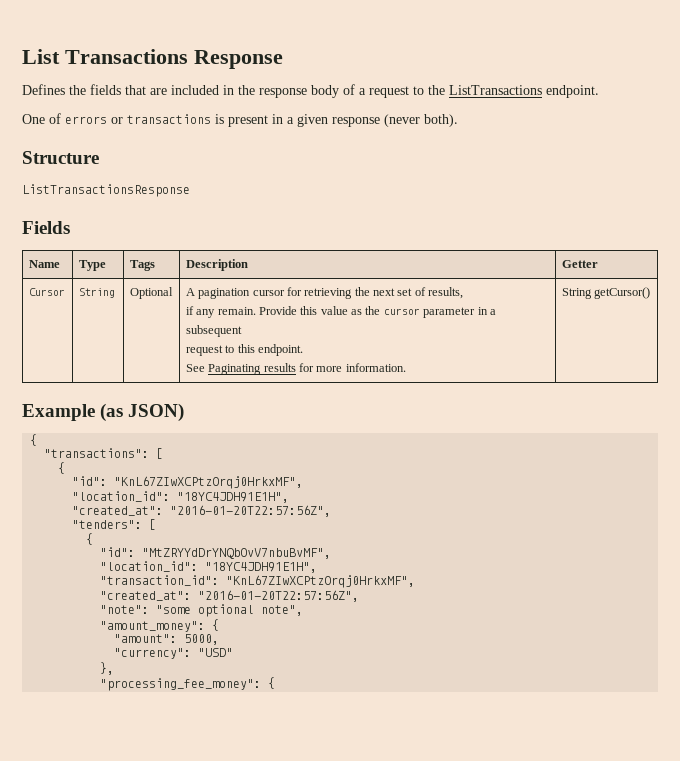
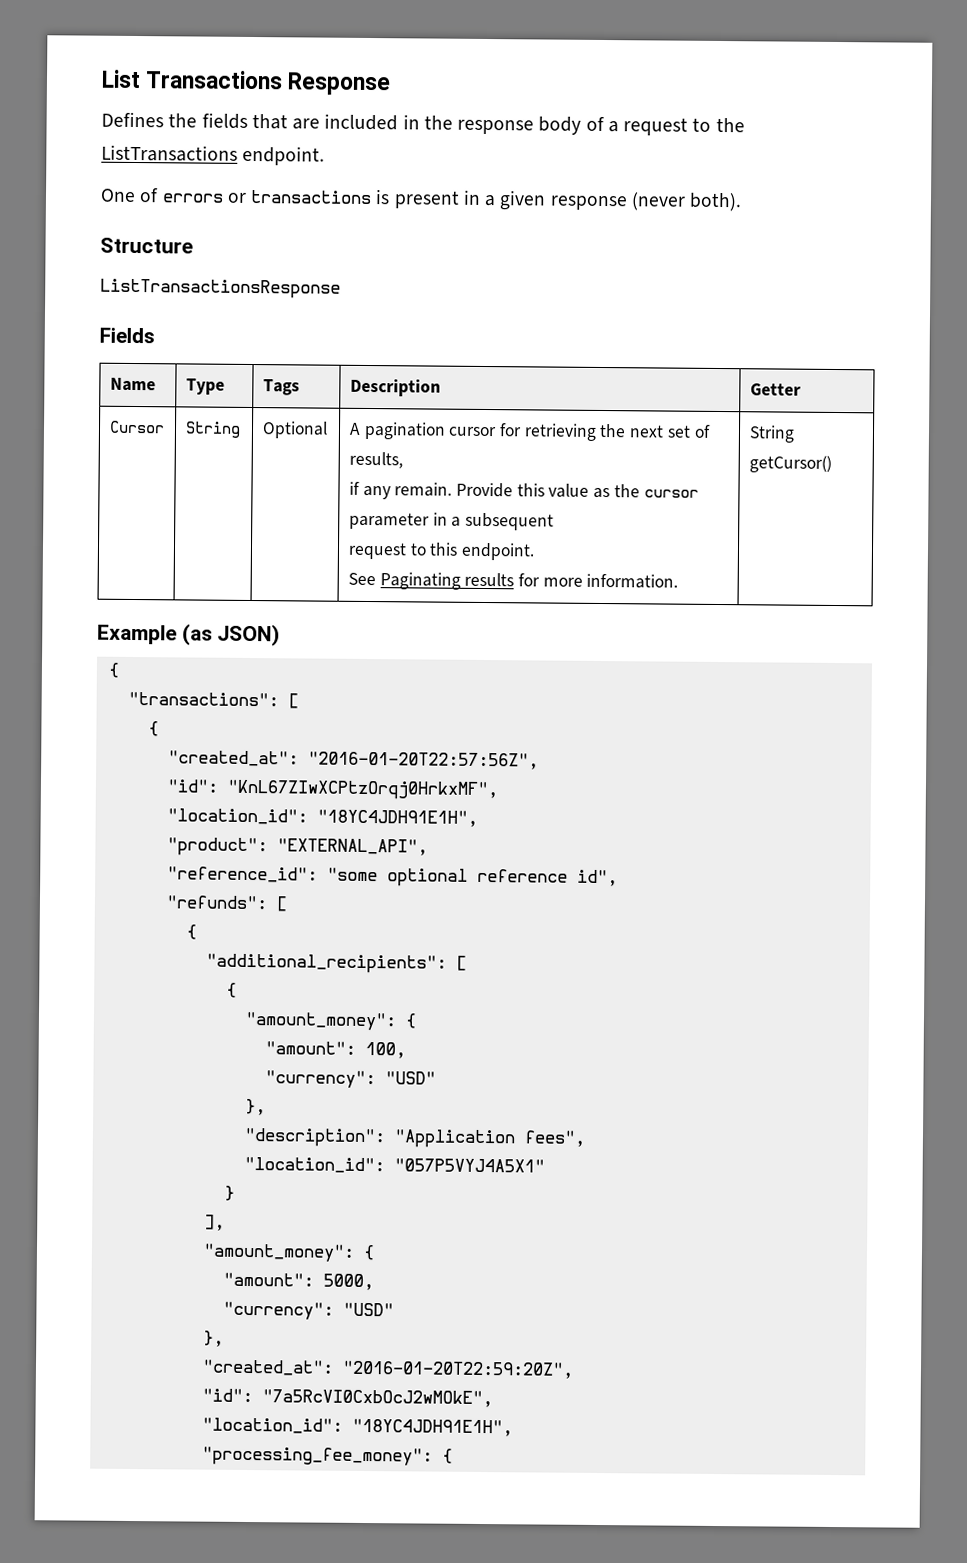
+ "created_at": "2016-01-20T22:57:56Z",
  "id": "KnL67ZIwXCPtzOrqj0HrkxMF",
  "location_id": "18YC4JDH91E1H",
- "created_at": "2016-01-20T22:57:56Z",
- "tenders": [
+ "product": "EXTERNAL_API",
+ "reference_id": "some optional reference id",
+ "refunds": [
  {
- "id": "MtZRYYdDrYNQbOvV7nbuBvMF",
- "location_id": "18YC4JDH91E1H",
- "transaction_id": "KnL67ZIwXCPtzOrqj0HrkxMF",
- "created_at": "2016-01-20T22:57:56Z",
- "note": "some optional note",
+ "additional_recipients": [
+ {
+ "amount_money": {
+ "amount": 100,
+ "currency": "USD"
+ },
+ "description": "Application fees",
+ "location_id": "057P5VYJ4A5X1"
+ }
+ ],
+ "created_at": "2016-01-20T22:59:20Z",
+ "id": "7a5RcVI0CxbOcJ2wMOkE",
+ "location_id": "18YC4JDH91E1H",

